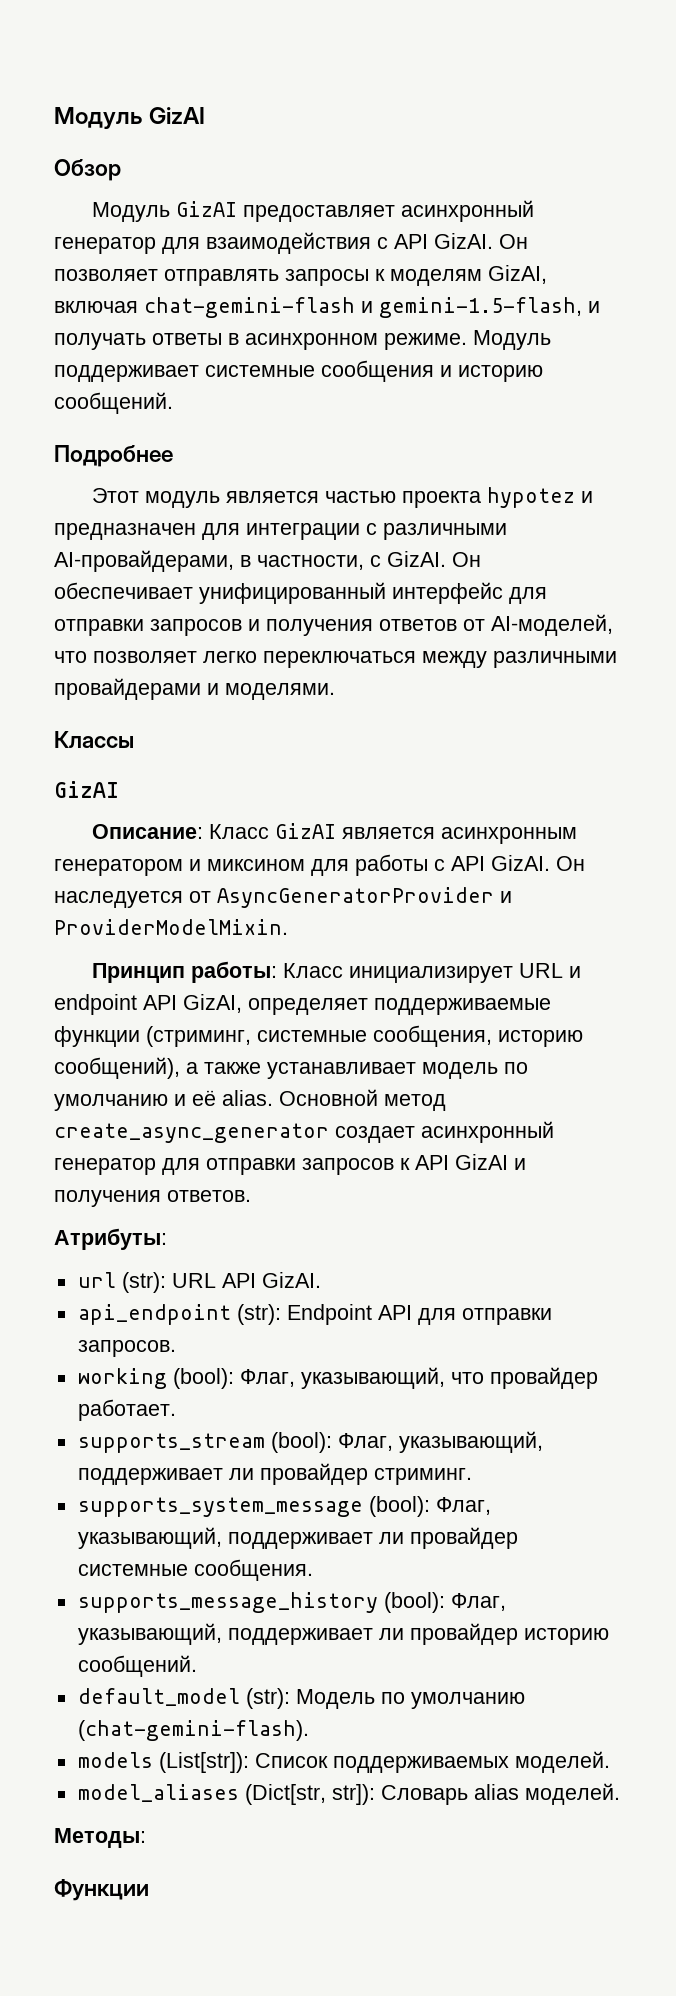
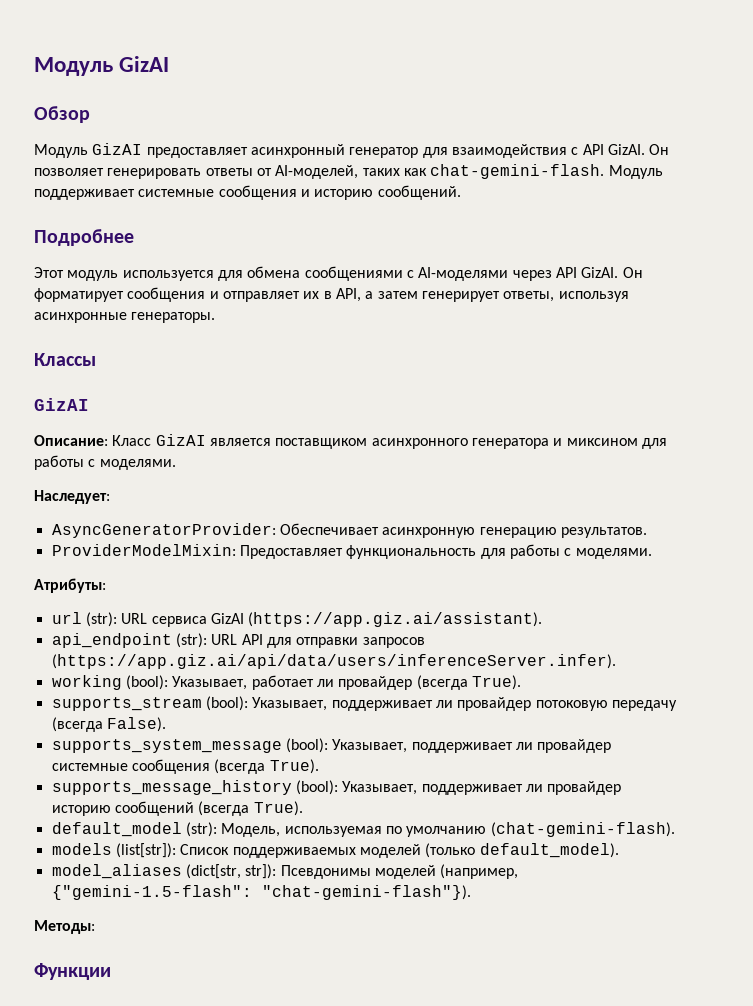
- Он позволяет отправлять запросы к моделям GizAI, включая chat-gemini-flash и gemini-1.5-flash, и получать ответы в асинхронном режиме.
+ Он позволяет генерировать ответы от AI-моделей, таких как chat-gemini-flash.
- Этот модуль является частью проекта hypotez и предназначен для интеграции с различными AI-провайдерами, в частности, с GizAI. Он обеспечивает унифицированный интерфейс для отправки запросов и получения ответов от AI-моделей, что позволяет легко переключаться между различными провайдерами и моделями.
+ Этот модуль используется для обмена сообщениями с AI-моделями через API GizAI. Он форматирует сообщения и отправляет их в API, а затем генерирует ответы, используя асинхронные генераторы.
- Описание: Класс GizAI является асинхронным генератором и миксином для работы с API GizAI. Он наследуется от AsyncGeneratorProvider и ProviderModelMixin.
- Принцип работы: Класс инициализирует URL и endpoint API GizAI, определяет поддерживаемые функции (стриминг, системные сообщения, историю сообщений), а также устанавливает модель по умолчанию и её alias. Основной метод create_async_generator создает асинхронный генератор для отправки запросов к API GizAI и получения ответов.
+ Описание: Класс GizAI является поставщиком асинхронного генератора и миксином для работы с моделями.
+ Наследует:
+ AsyncGeneratorProvider: Обеспечивает асинхронную генерацию результатов.
+ ProviderModelMixin: Предоставляет функциональность для работы с моделями.
- url (str): URL API GizAI.
+ url (str): URL сервиса GizAI (https://app.giz.ai/assistant).
- api_endpoint (str): Endpoint API для отправки запросов.
+ api_endpoint (str): URL API для отправки запросов (https://app.giz.ai/api/data/users/inferenceServer.infer).
- working (bool): Флаг, указывающий, что провайдер работает.
+ working (bool): Указывает, работает ли провайдер (всегда True).
- supports_stream (bool): Флаг, указывающий, поддерживает ли провайдер стриминг.
+ supports_stream (bool): Указывает, поддерживает ли провайдер потоковую передачу (всегда False).
- supports_system_message (bool): Флаг, указывающий, поддерживает ли провайдер системные сообщения.
+ supports_system_message (bool): Указывает, поддерживает ли провайдер системные сообщения (всегда True).
- supports_message_history (bool): Флаг, указывающий, поддерживает ли провайдер историю сообщений.
+ supports_message_history (bool): Указывает, поддерживает ли провайдер историю сообщений (всегда True).
- default_model (str): Модель по умолчанию (chat-gemini-flash).
+ default_model (str): Модель, используемая по умолчанию (chat-gemini-flash).
- models (List[str]): Список поддерживаемых моделей.
- model_aliases (Dict[str, str]): Словарь alias моделей.
+ models (list[str]): Список поддерживаемых моделей (только default_model).
+ model_aliases (dict[str, str]): Псевдонимы моделей (например, {"gemini-1.5-flash": "chat-gemini-flash"}).

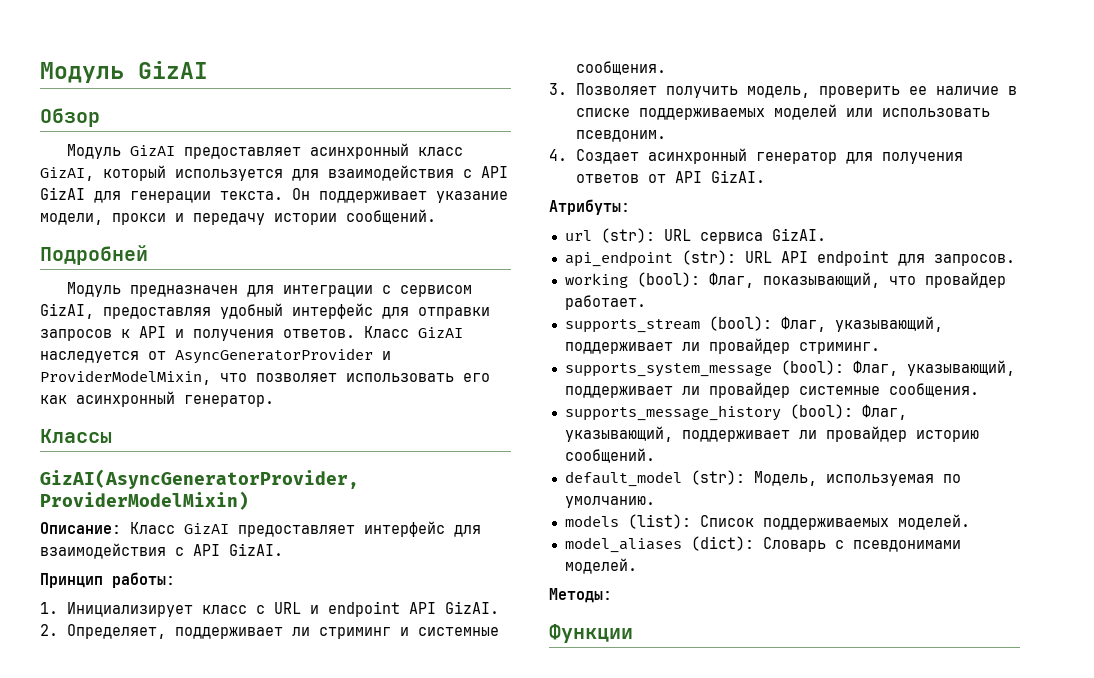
- Модуль GizAI предоставляет асинхронный генератор для взаимодействия с API GizAI. Он позволяет генерировать ответы от AI-моделей, таких как chat-gemini-flash. Модуль поддерживает системные сообщения и историю сообщений.
- Подробнее
- Этот модуль используется для обмена сообщениями с AI-моделями через API GizAI. Он форматирует сообщения и отправляет их в API, а затем генерирует ответы, используя асинхронные генераторы.
+ Модуль GizAI предоставляет асинхронный класс GizAI, который используется для взаимодействия с API GizAI для генерации текста. Он поддерживает указание модели, прокси и передачу истории сообщений.
+ Подробней
+ Модуль предназначен для интеграции с сервисом GizAI, предоставляя удобный интерфейс для отправки запросов к API и получения ответов. Класс GizAI наследуется от AsyncGeneratorProvider и ProviderModelMixin, что позволяет использовать его как асинхронный генератор.
  Классы
- GizAI
- Описание: Класс GizAI является поставщиком асинхронного генератора и миксином для работы с моделями.
- Наследует:
- AsyncGeneratorProvider: Обеспечивает асинхронную генерацию результатов.
- ProviderModelMixin: Предоставляет функциональность для работы с моделями.
+ GizAI(AsyncGeneratorProvider, ProviderModelMixin)
+ Описание: Класс GizAI предоставляет интерфейс для взаимодействия с API GizAI.
+ Принцип работы:
+ 1. Инициализирует класс с URL и endpoint API GizAI.
+ 2. Определяет, поддерживает ли стриминг и системные сообщения.
+ 3. Позволяет получить модель, проверить ее наличие в списке поддерживаемых моделей или использовать псевдоним.
+ 4. Создает асинхронный генератор для получения ответов от API GizAI.
- url (str): URL сервиса GizAI (https://app.giz.ai/assistant).
+ url (str): URL сервиса GizAI.
- api_endpoint (str): URL API для отправки запросов (https://app.giz.ai/api/data/users/inferenceServer.infer).
- working (bool): Указывает, работает ли провайдер (всегда True).
+ api_endpoint (str): URL API endpoint для запросов.
+ working (bool): Флаг, показывающий, что провайдер работает.
- supports_stream (bool): Указывает, поддерживает ли провайдер потоковую передачу (всегда False).
+ supports_stream (bool): Флаг, указывающий, поддерживает ли провайдер стриминг.
- supports_system_message (bool): Указывает, поддерживает ли провайдер системные сообщения (всегда True).
+ supports_system_message (bool): Флаг, указывающий, поддерживает ли провайдер системные сообщения.
- supports_message_history (bool): Указывает, поддерживает ли провайдер историю сообщений (всегда True).
+ supports_message_history (bool): Флаг, указывающий, поддерживает ли провайдер историю сообщений.
- default_model (str): Модель, используемая по умолчанию (chat-gemini-flash).
+ default_model (str): Модель, используемая по умолчанию.
- models (list[str]): Список поддерживаемых моделей (только default_model).
- model_aliases (dict[str, str]): Псевдонимы моделей (например, {"gemini-1.5-flash": "chat-gemini-flash"}).
+ models (list): Список поддерживаемых моделей.
+ model_aliases (dict): Словарь с псевдонимами моделей.

